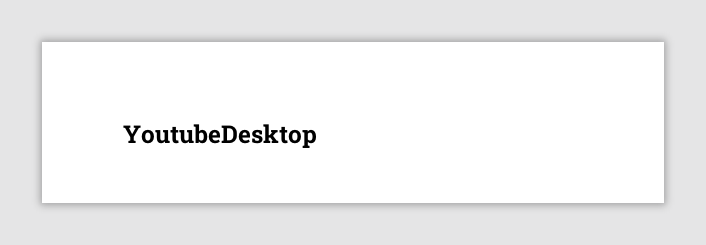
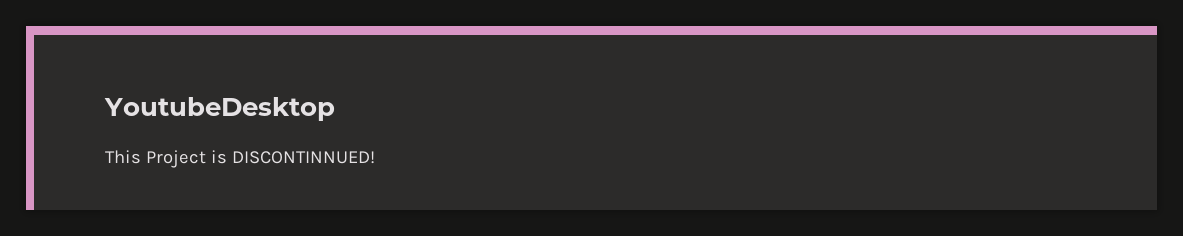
+ This Project is DISCONTINNUED!

